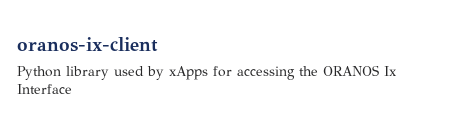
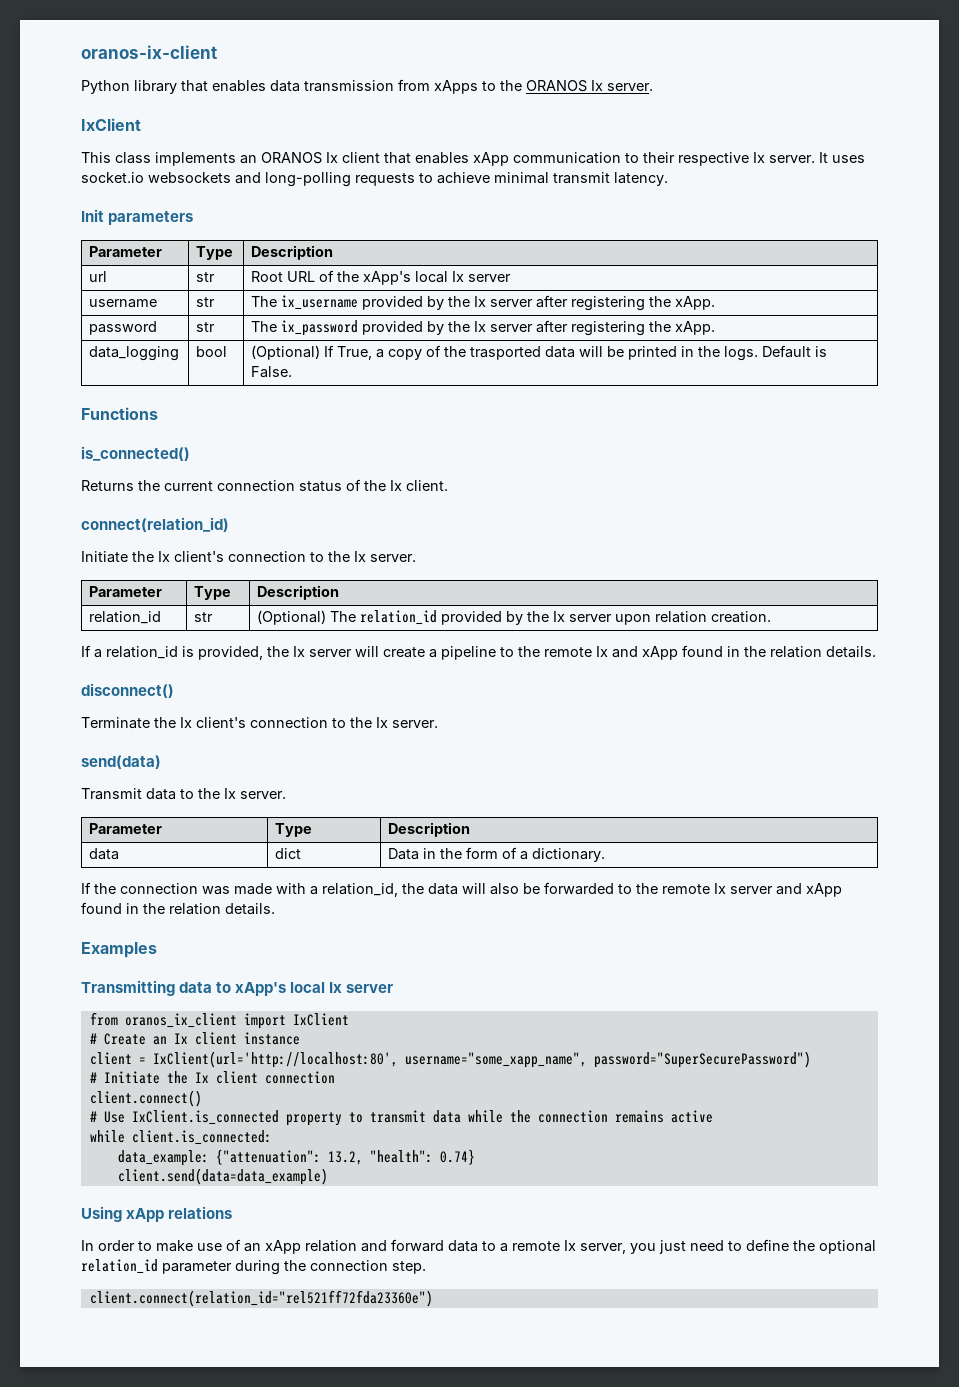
- Python library used by xApps for accessing the ORANOS Ix Interface
+ Python library that enables data transmission from xApps to the ORANOS Ix server.
+ IxClient
+ This class implements an ORANOS Ix client that enables xApp communication to their respective Ix server. It uses socket.io websockets and long-polling requests to achieve minimal transmit latency.
+ Init parameters
+ Parameter | Type | Description
+ url | str | Root URL of the xApp's local Ix server
+ username | str | The ix_username provided by the Ix server after registering the xApp.
+ password | str | The ix_password provided by the Ix server after registering the xApp.
+ data_logging | bool | (Optional) If True, a copy of the trasported data will be printed in the logs. Default is False.
+ Functions
+ is_connected()
+ Returns the current connection status of the Ix client.
+ connect(relation_id)
+ Initiate the Ix client's connection to the Ix server.
+ Parameter | Type | Description
+ relation_id | str | (Optional) The relation_id provided by the Ix server upon relation creation.
+ If a relation_id is provided, the Ix server will create a pipeline to the remote Ix and xApp found in the relation details.
+ disconnect()
+ Terminate the Ix client's connection to the Ix server.
+ send(data)
+ Transmit data to the Ix server.
+ Parameter | Type | Description
+ data | dict | Data in the form of a dictionary.
+ If the connection was made with a relation_id, the data will also be forwarded to the remote Ix server and xApp found in the relation details.
+ Examples
+ Transmitting data to xApp's local Ix server
+ from oranos_ix_client import IxClient
+ # Create an Ix client instance
+ client = IxClient(url='http://localhost:80', username="some_xapp_name", password="SuperSecurePassword")
+ # Initiate the Ix client connection
+ client.connect()
+ # Use IxClient.is_connected property to transmit data while the connection remains active
+ while client.is_connected:
+ data_example: {"attenuation": 13.2, "health": 0.74}
+ client.send(data=data_example)
+ Using xApp relations
+ In order to make use of an xApp relation and forward data to a remote Ix server, you just need to define the optional relation_id parameter during the connection step.
+ client.connect(relation_id="rel521ff72fda23360e")

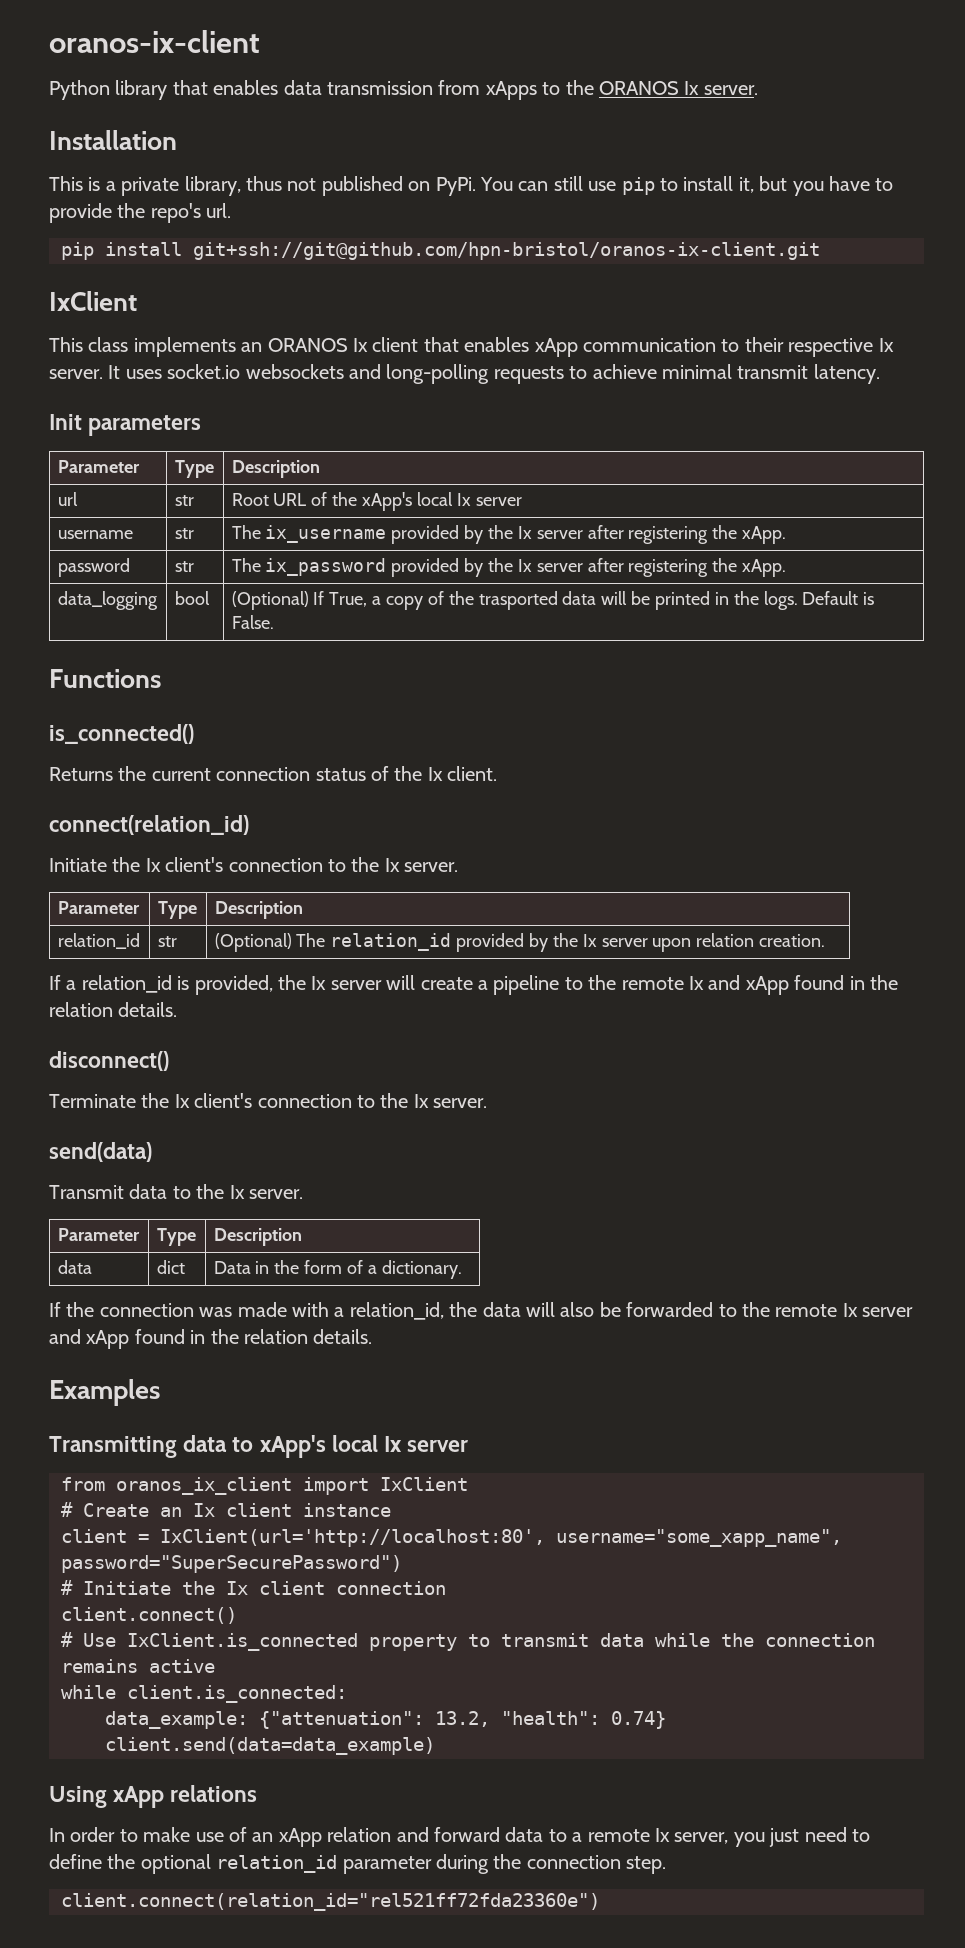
+ Installation
+ This is a private library, thus not published on PyPi. You can still use pip to install it, but you have to provide the repo's url.
+ pip install git+ssh://git@github.com/hpn-bristol/oranos-ix-client.git

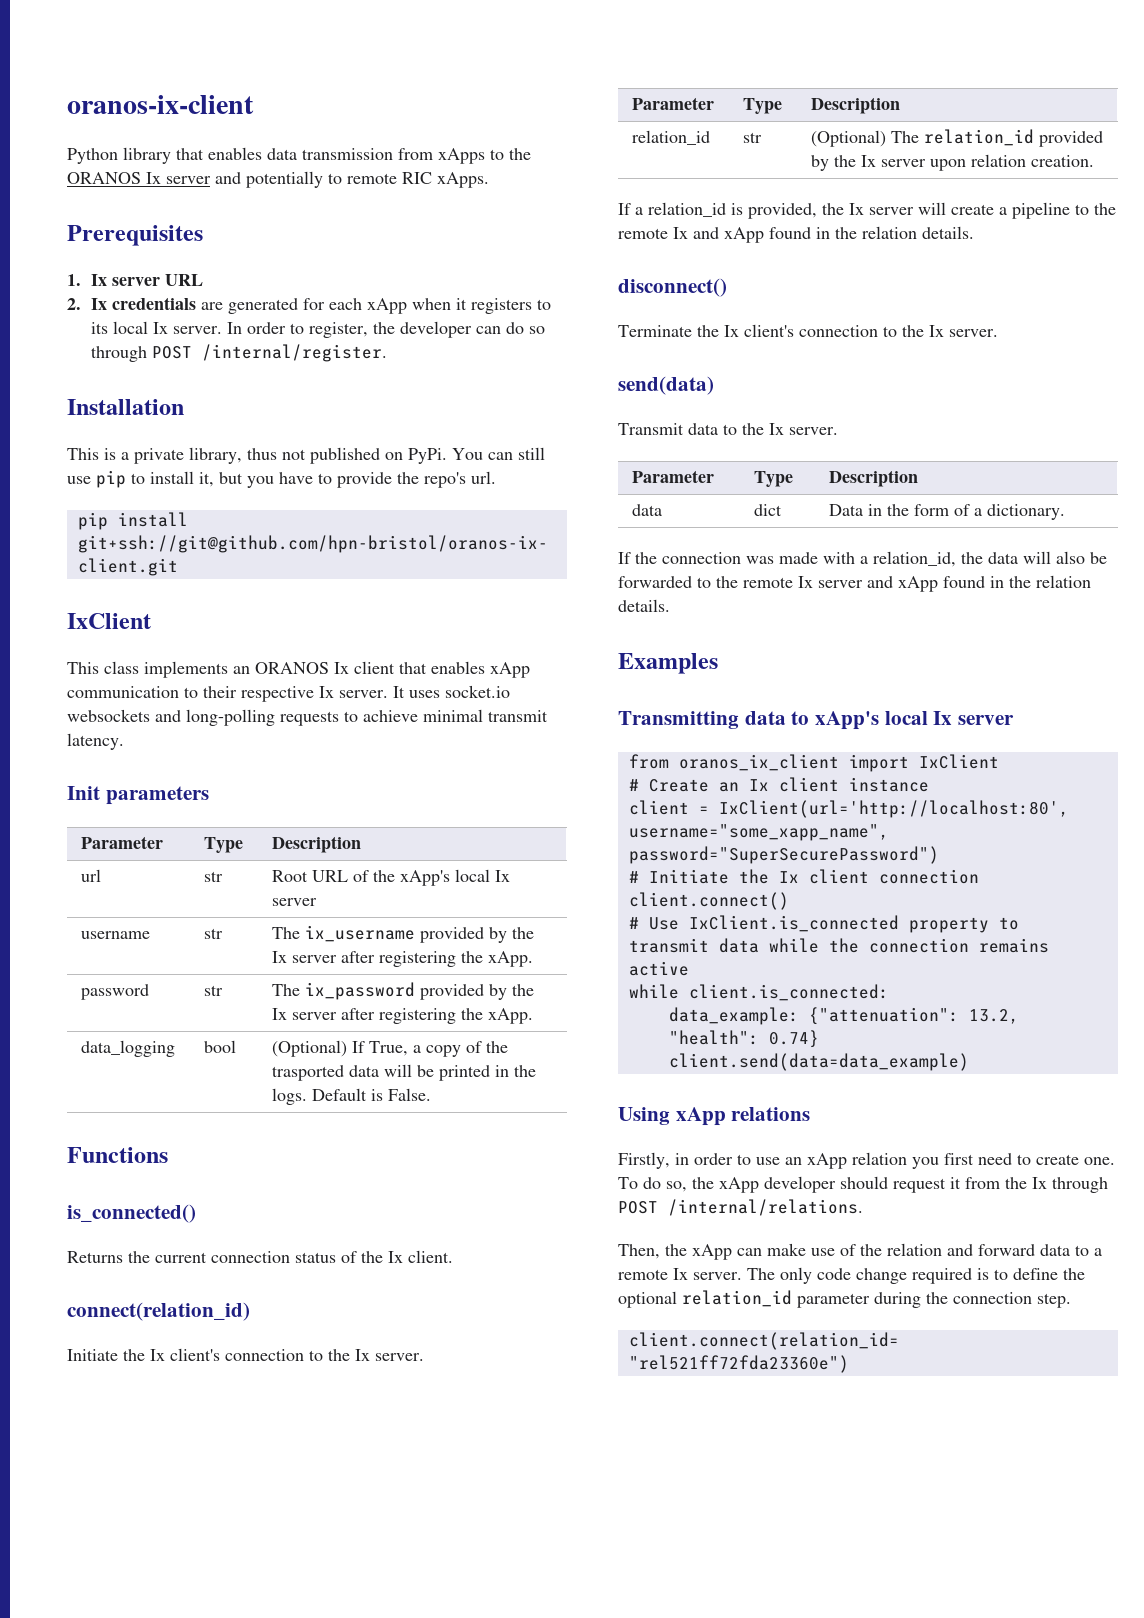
- Python library that enables data transmission from xApps to the ORANOS Ix server.
+ Python library that enables data transmission from xApps to the ORANOS Ix server and potentially to remote RIC xApps.
+ Prerequisites
+ 1. Ix server URL
+ 2. Ix credentials are generated for each xApp when it registers to its local Ix server. In order to register, the developer can do so through POST /internal/register.
- In order to make use of an xApp relation and forward data to a remote Ix server, you just need to define the optional relation_id parameter during the connection step.
+ Firstly, in order to use an xApp relation you first need to create one. To do so, the xApp developer should request it from the Ix through POST /internal/relations.
+ Then, the xApp can make use of the relation and forward data to a remote Ix server. The only code change required is to define the optional relation_id parameter during the connection step.

